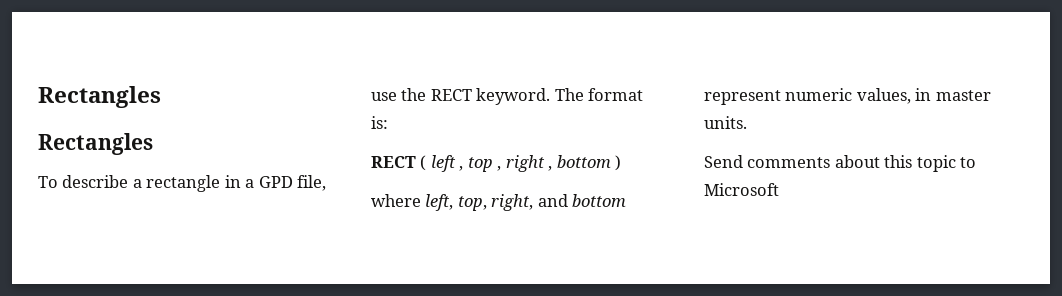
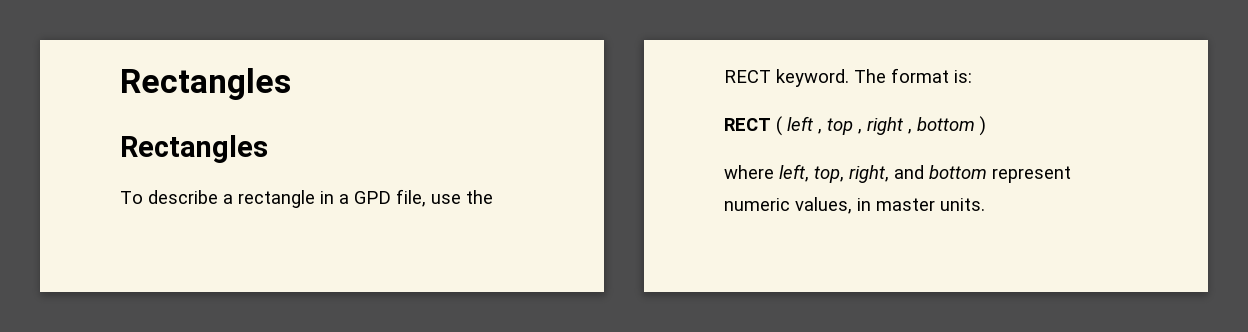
- Send comments about this topic to Microsoft

